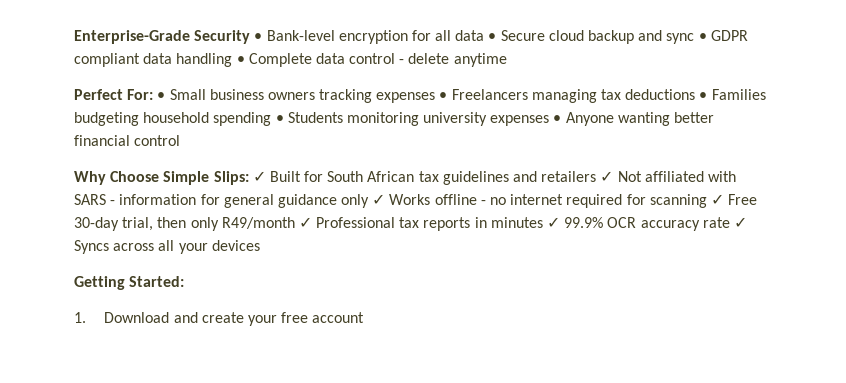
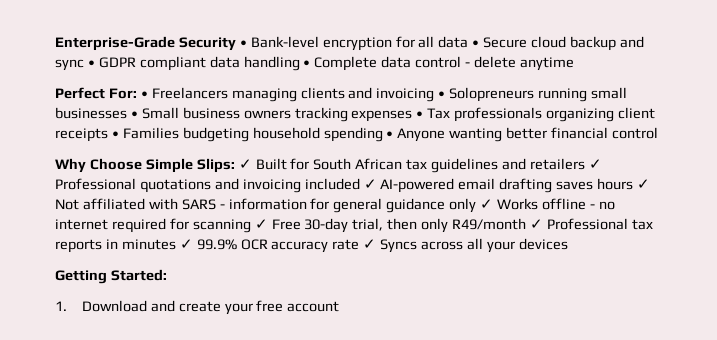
- Perfect For: • Small business owners tracking expenses • Freelancers managing tax deductions • Families budgeting household spending • Students monitoring university expenses • Anyone wanting better financial control
+ Perfect For: • Freelancers managing clients and invoicing • Solopreneurs running small businesses • Small business owners tracking expenses • Tax professionals organizing client receipts • Families budgeting household spending • Anyone wanting better financial control
- Why Choose Simple Slips: ✓ Built for South African tax guidelines and retailers ✓ Not affiliated with SARS - information for general guidance only ✓ Works offline - no internet required for scanning ✓ Free 30-day trial, then only R49/month ✓ Professional tax reports in minutes ✓ 99.9% OCR accuracy rate ✓ Syncs across all your devices
+ Why Choose Simple Slips: ✓ Built for South African tax guidelines and retailers ✓ Professional quotations and invoicing included ✓ AI-powered email drafting saves hours ✓ Not affiliated with SARS - information for general guidance only ✓ Works offline - no internet required for scanning ✓ Free 30-day trial, then only R49/month ✓ Professional tax reports in minutes ✓ 99.9% OCR accuracy rate ✓ Syncs across all your devices

